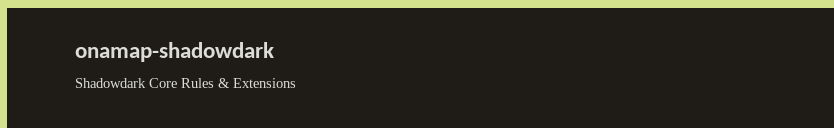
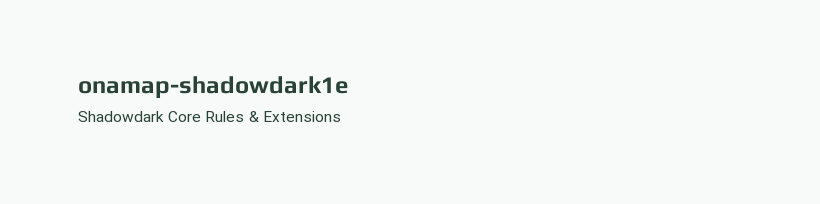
- onamap-shadowdark
+ onamap-shadowdark1e

